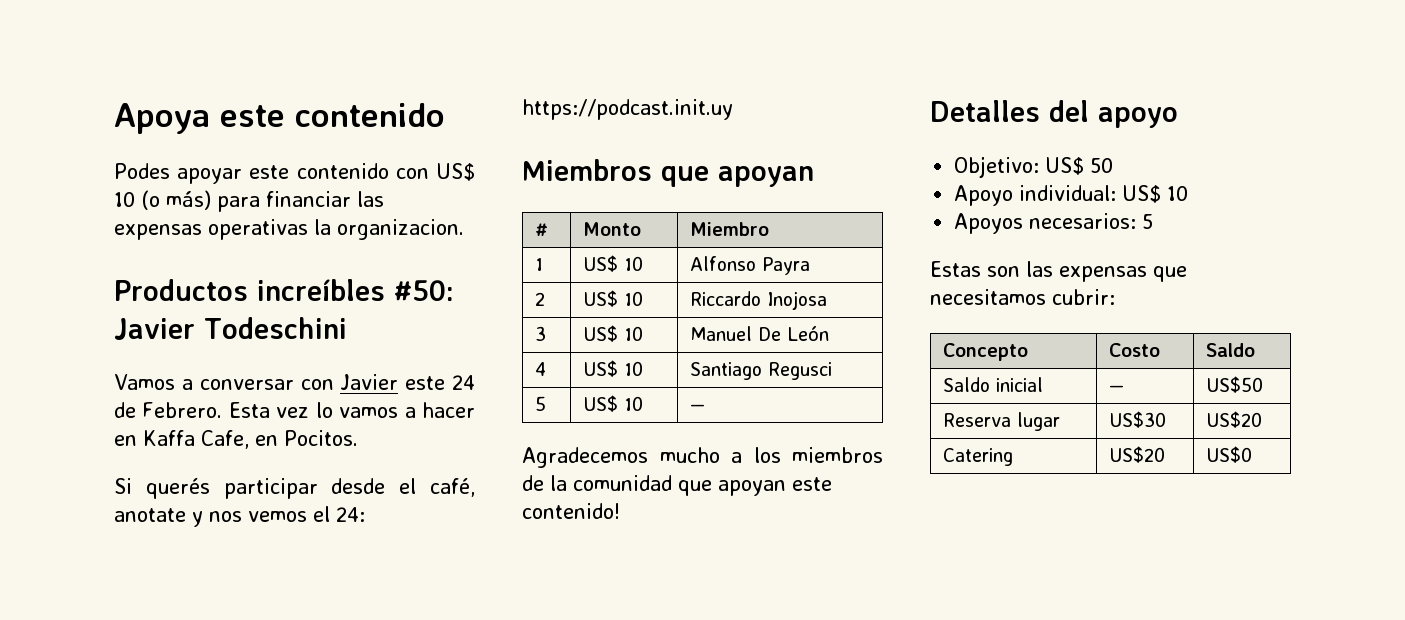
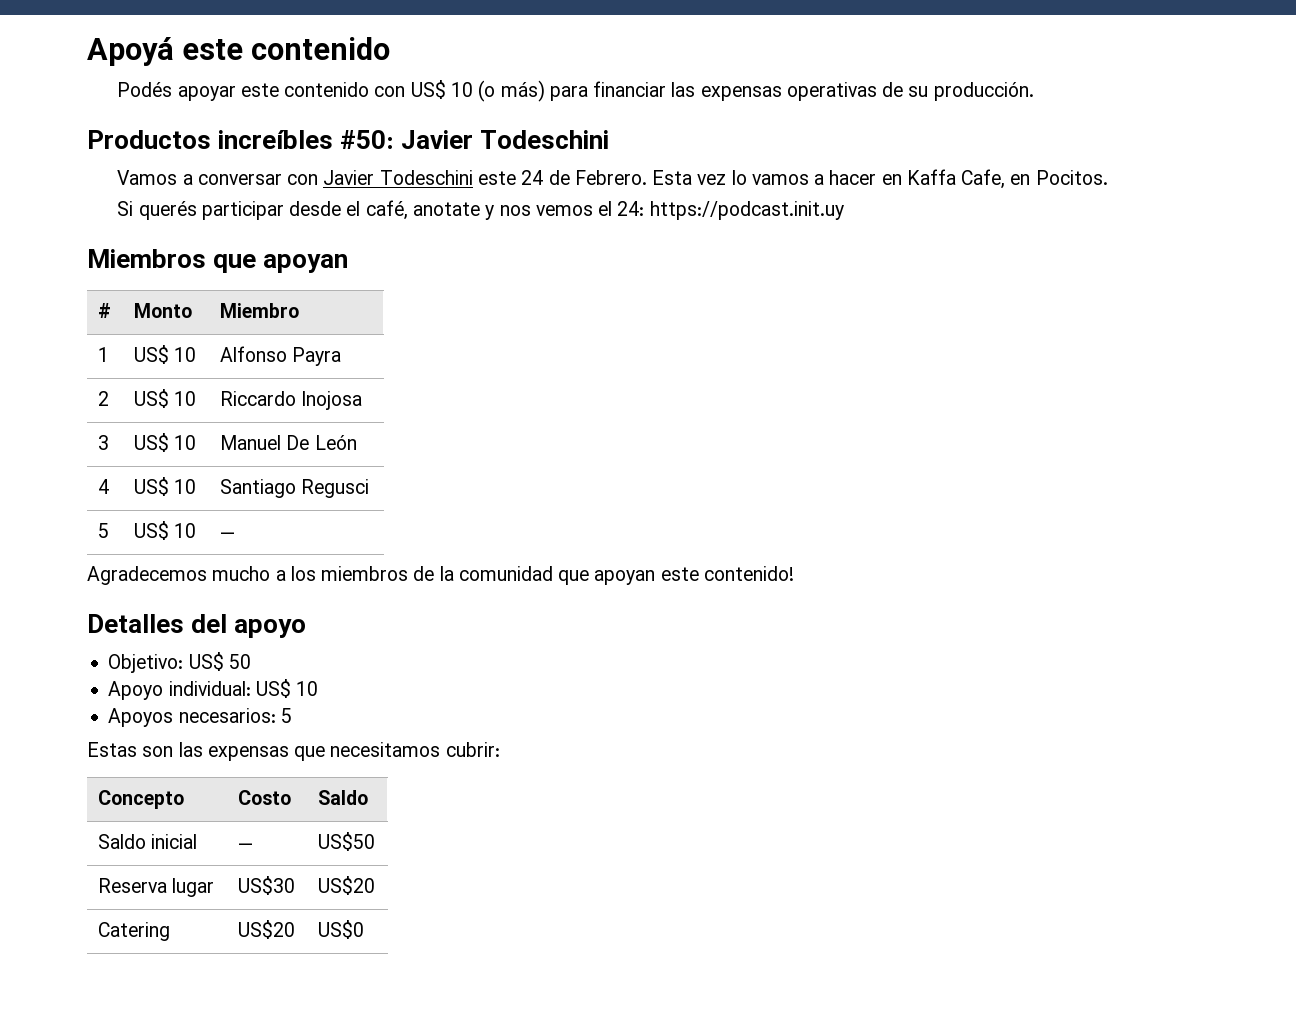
- Apoya este contenido
+ Apoyá este contenido
- Podes apoyar este contenido con US$ 10 (o más) para financiar las expensas operativas la organizacion.
+ Podés apoyar este contenido con US$ 10 (o más) para financiar las expensas operativas de su producción.
- Vamos a conversar con Javier este 24 de Febrero.
+ Vamos a conversar con Javier Todeschini este 24 de Febrero.

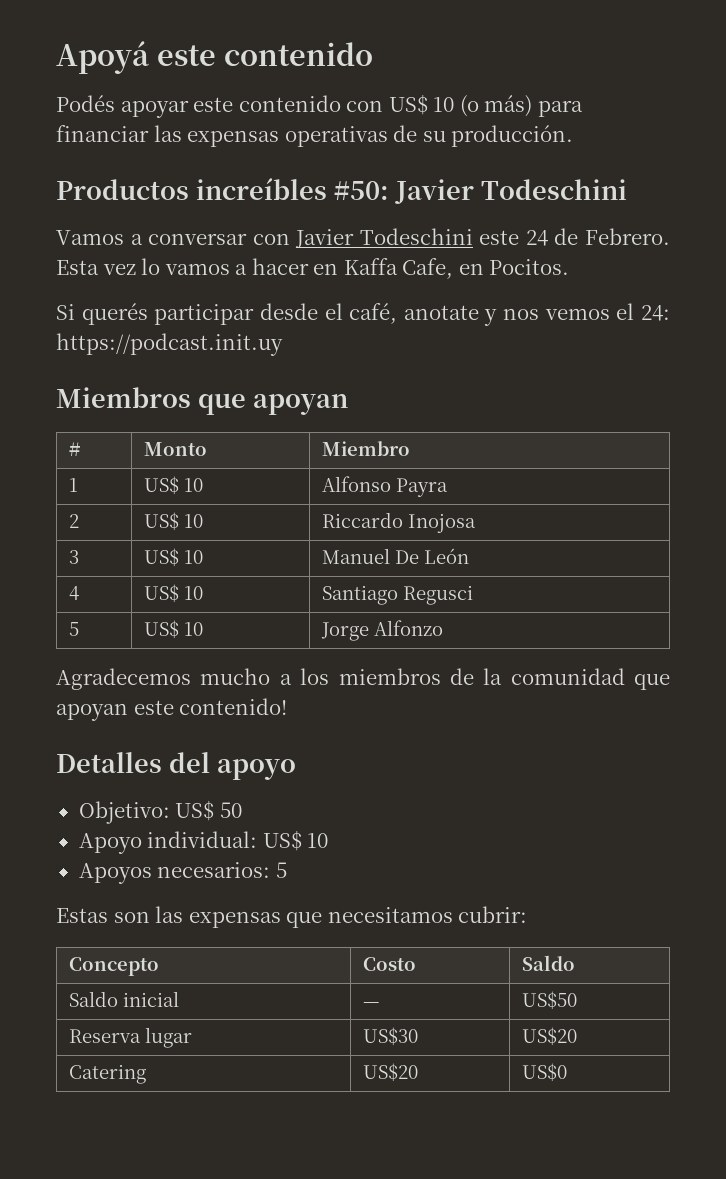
- 5 | US$ 10 | —
+ 5 | US$ 10 | Jorge Alfonzo

